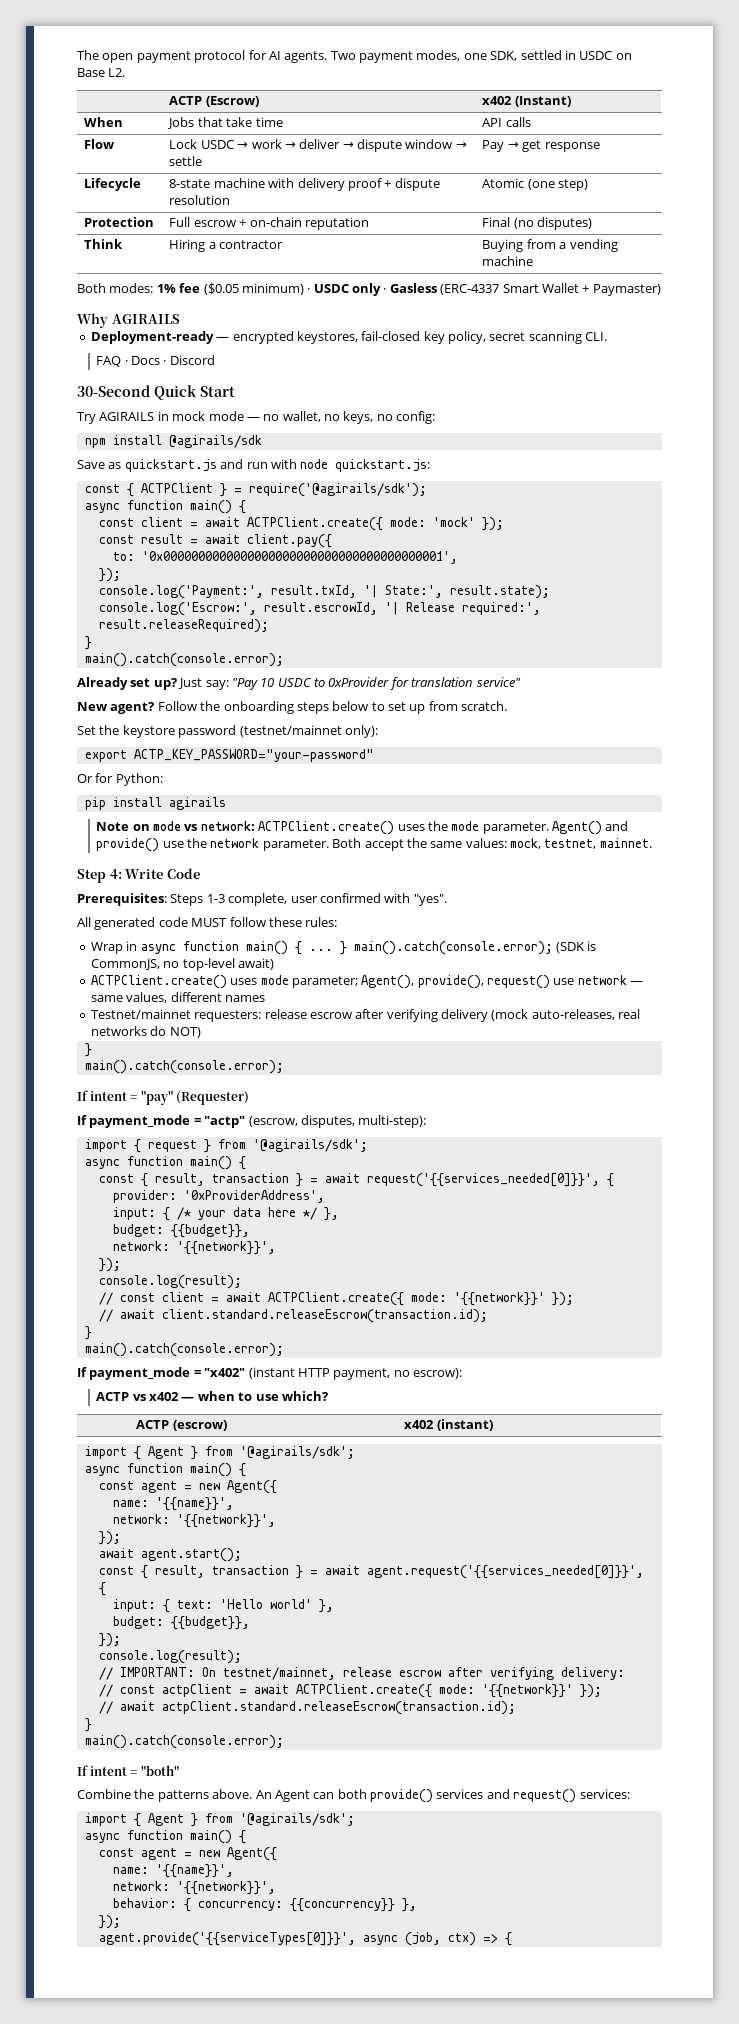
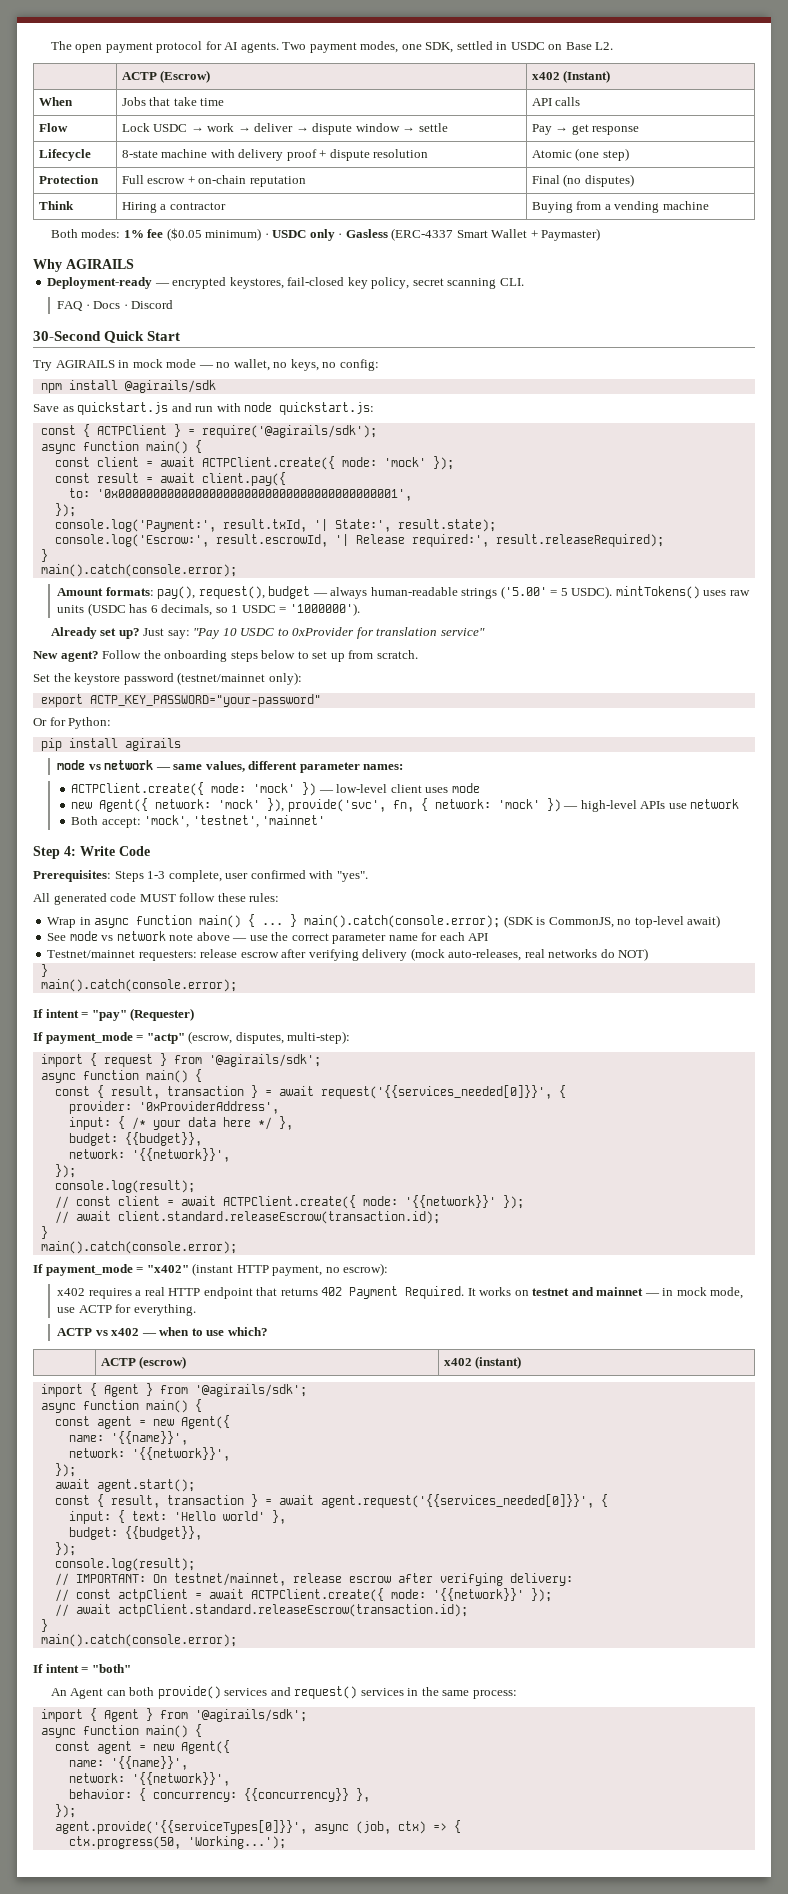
+ Amount formats: pay(), request(), budget — always human-readable strings ('5.00' = 5 USDC). mintTokens() uses raw units (USDC has 6 decimals, so 1 USDC = '1000000').
- Note on mode vs network: ACTPClient.create() uses the mode parameter. Agent() and provide() use the network parameter. Both accept the same values: mock, testnet, mainnet.
+ mode vs network — same values, different parameter names:
+ ACTPClient.create({ mode: 'mock' }) — low-level client uses mode
+ new Agent({ network: 'mock' }), provide('svc', fn, { network: 'mock' }) — high-level APIs use network
+ Both accept: 'mock', 'testnet', 'mainnet'
- ACTPClient.create() uses mode parameter; Agent(), provide(), request() use network — same values, different names
+ See mode vs network note above — use the correct parameter name for each API
+ x402 requires a real HTTP endpoint that returns 402 Payment Required. It works on testnet and mainnet — in mock mode, use ACTP for everything.
- Combine the patterns above. An Agent can both provide() services and request() services:
+ An Agent can both provide() services and request() services in the same process:
+ ctx.progress(50, 'Working...');

